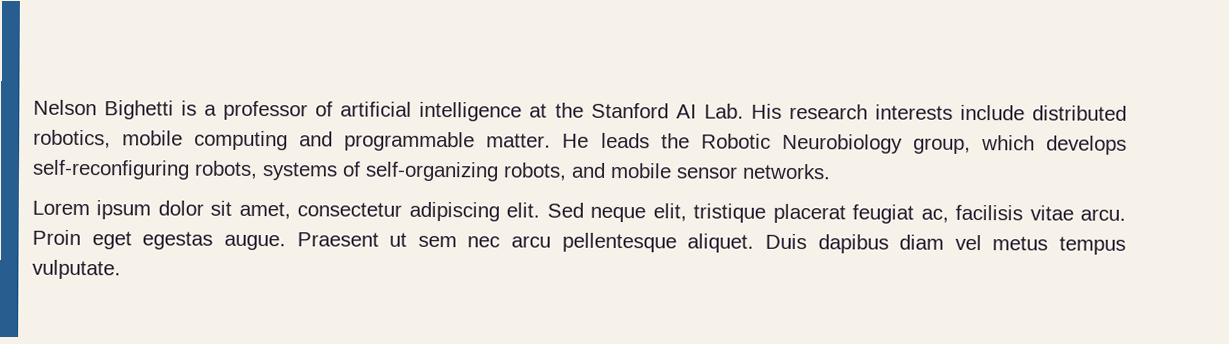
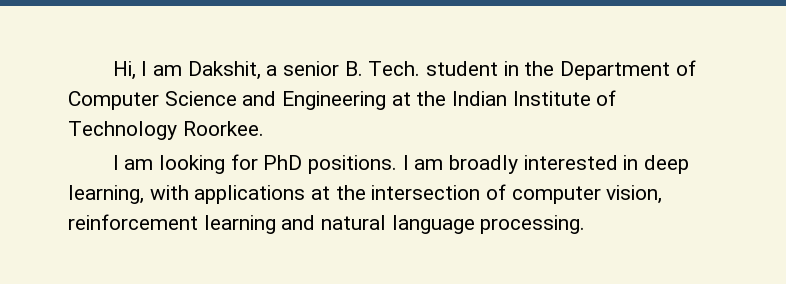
- Nelson Bighetti is a professor of artificial intelligence at the Stanford AI Lab. His research interests include distributed robotics, mobile computing and programmable matter. He leads the Robotic Neurobiology group, which develops self-reconfiguring robots, systems of self-organizing robots, and mobile sensor networks.
- Lorem ipsum dolor sit amet, consectetur adipiscing elit. Sed neque elit, tristique placerat feugiat ac, facilisis vitae arcu. Proin eget egestas augue. Praesent ut sem nec arcu pellentesque aliquet. Duis dapibus diam vel metus tempus vulputate.
+ Hi, I am Dakshit, a senior B. Tech. student in the Department of Computer Science and Engineering at the Indian Institute of Technology Roorkee.
+ I am looking for PhD positions. I am broadly interested in deep learning, with applications at the intersection of computer vision, reinforcement learning and natural language processing.

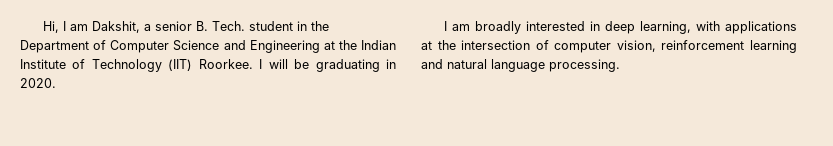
- Hi, I am Dakshit, a senior B. Tech. student in the Department of Computer Science and Engineering at the Indian Institute of Technology Roorkee.
- I am looking for PhD positions. I am broadly interested in deep learning, with applications at the intersection of computer vision, reinforcement learning and natural language processing.
+ Hi, I am Dakshit, a senior B. Tech. student in the Department of Computer Science and Engineering at the Indian Institute of Technology (IIT) Roorkee. I will be graduating in 2020.
+ I am broadly interested in deep learning, with applications at the intersection of computer vision, reinforcement learning and natural language processing.

